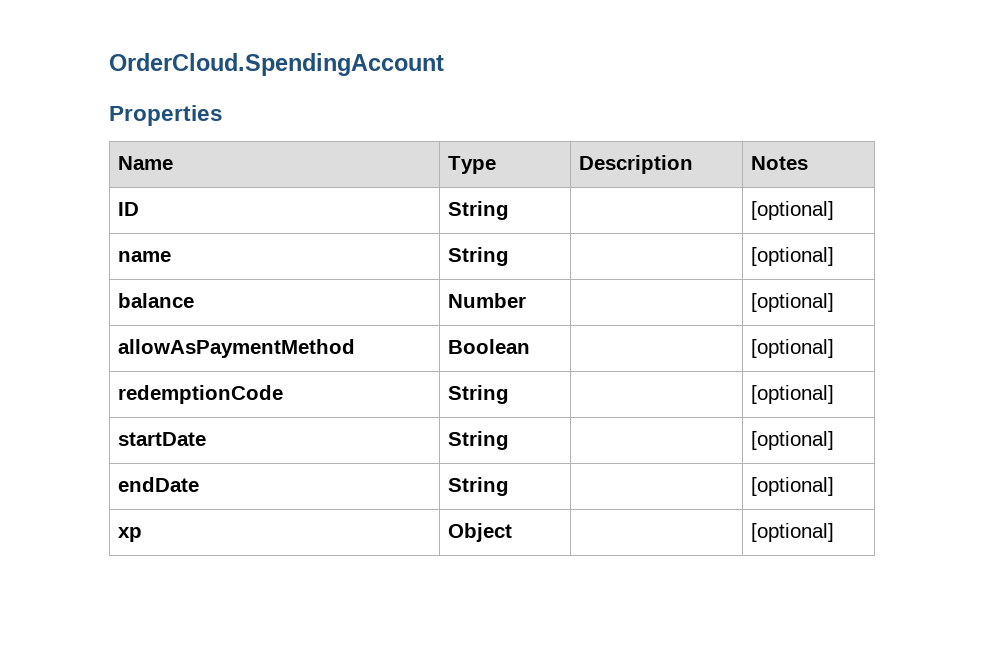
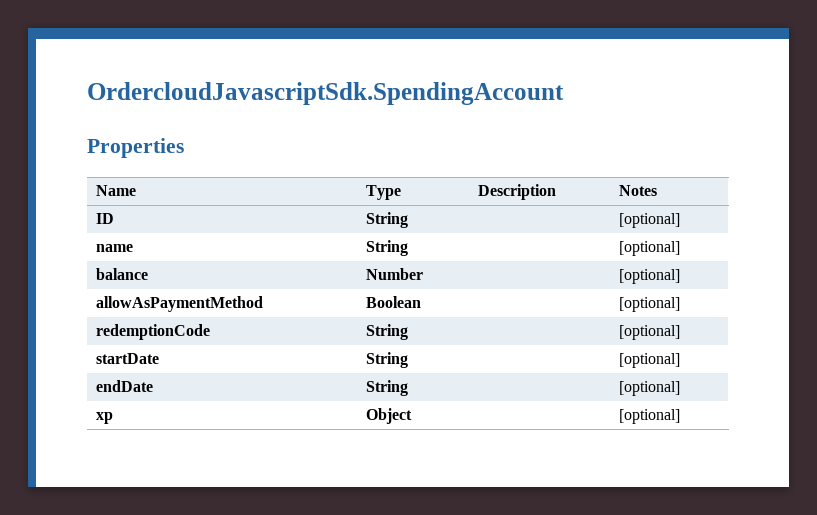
- OrderCloud.SpendingAccount
+ OrdercloudJavascriptSdk.SpendingAccount

